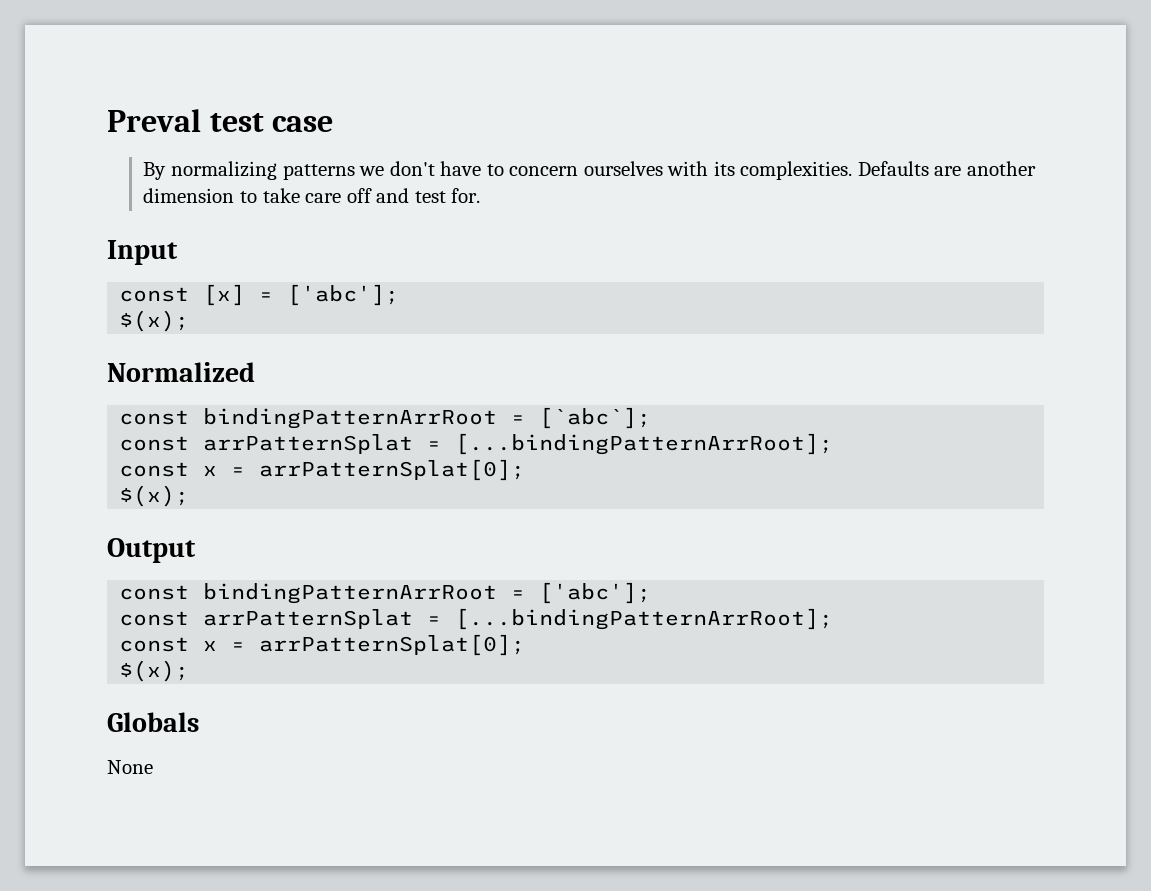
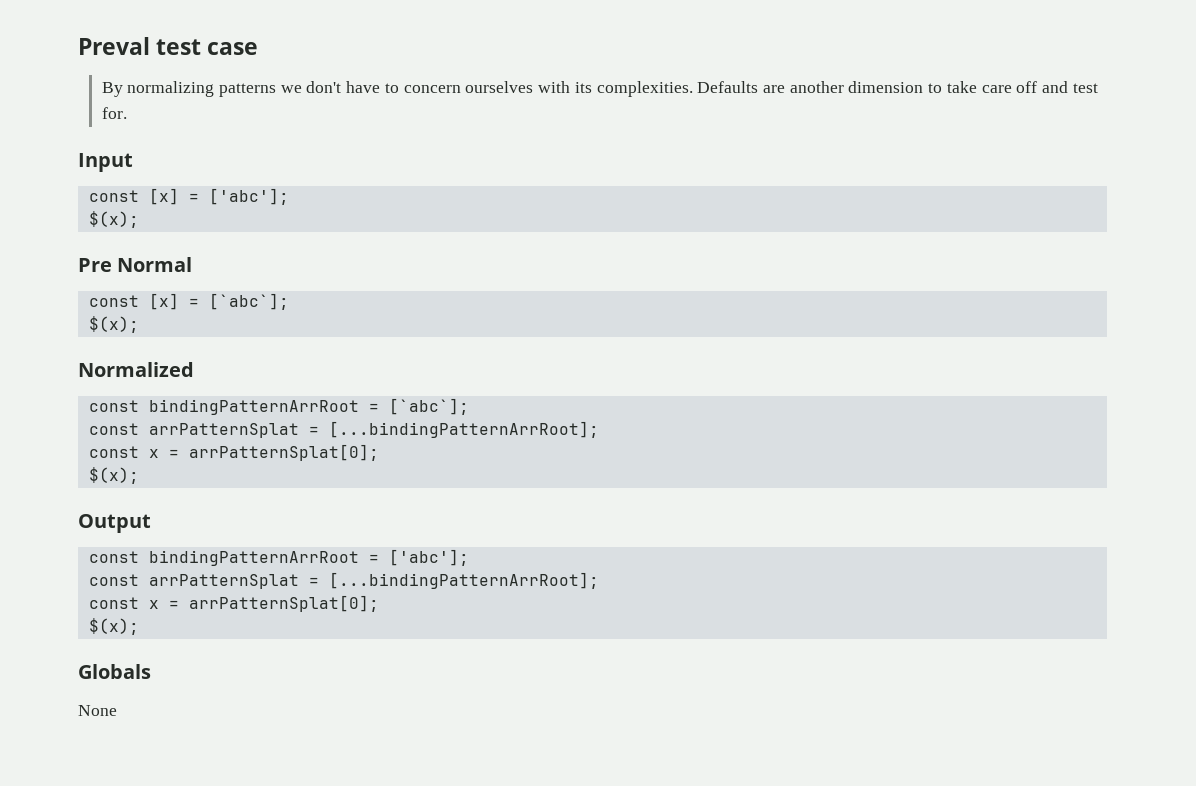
+ Pre Normal
+ const [x] = [`abc`];
+ $(x);

